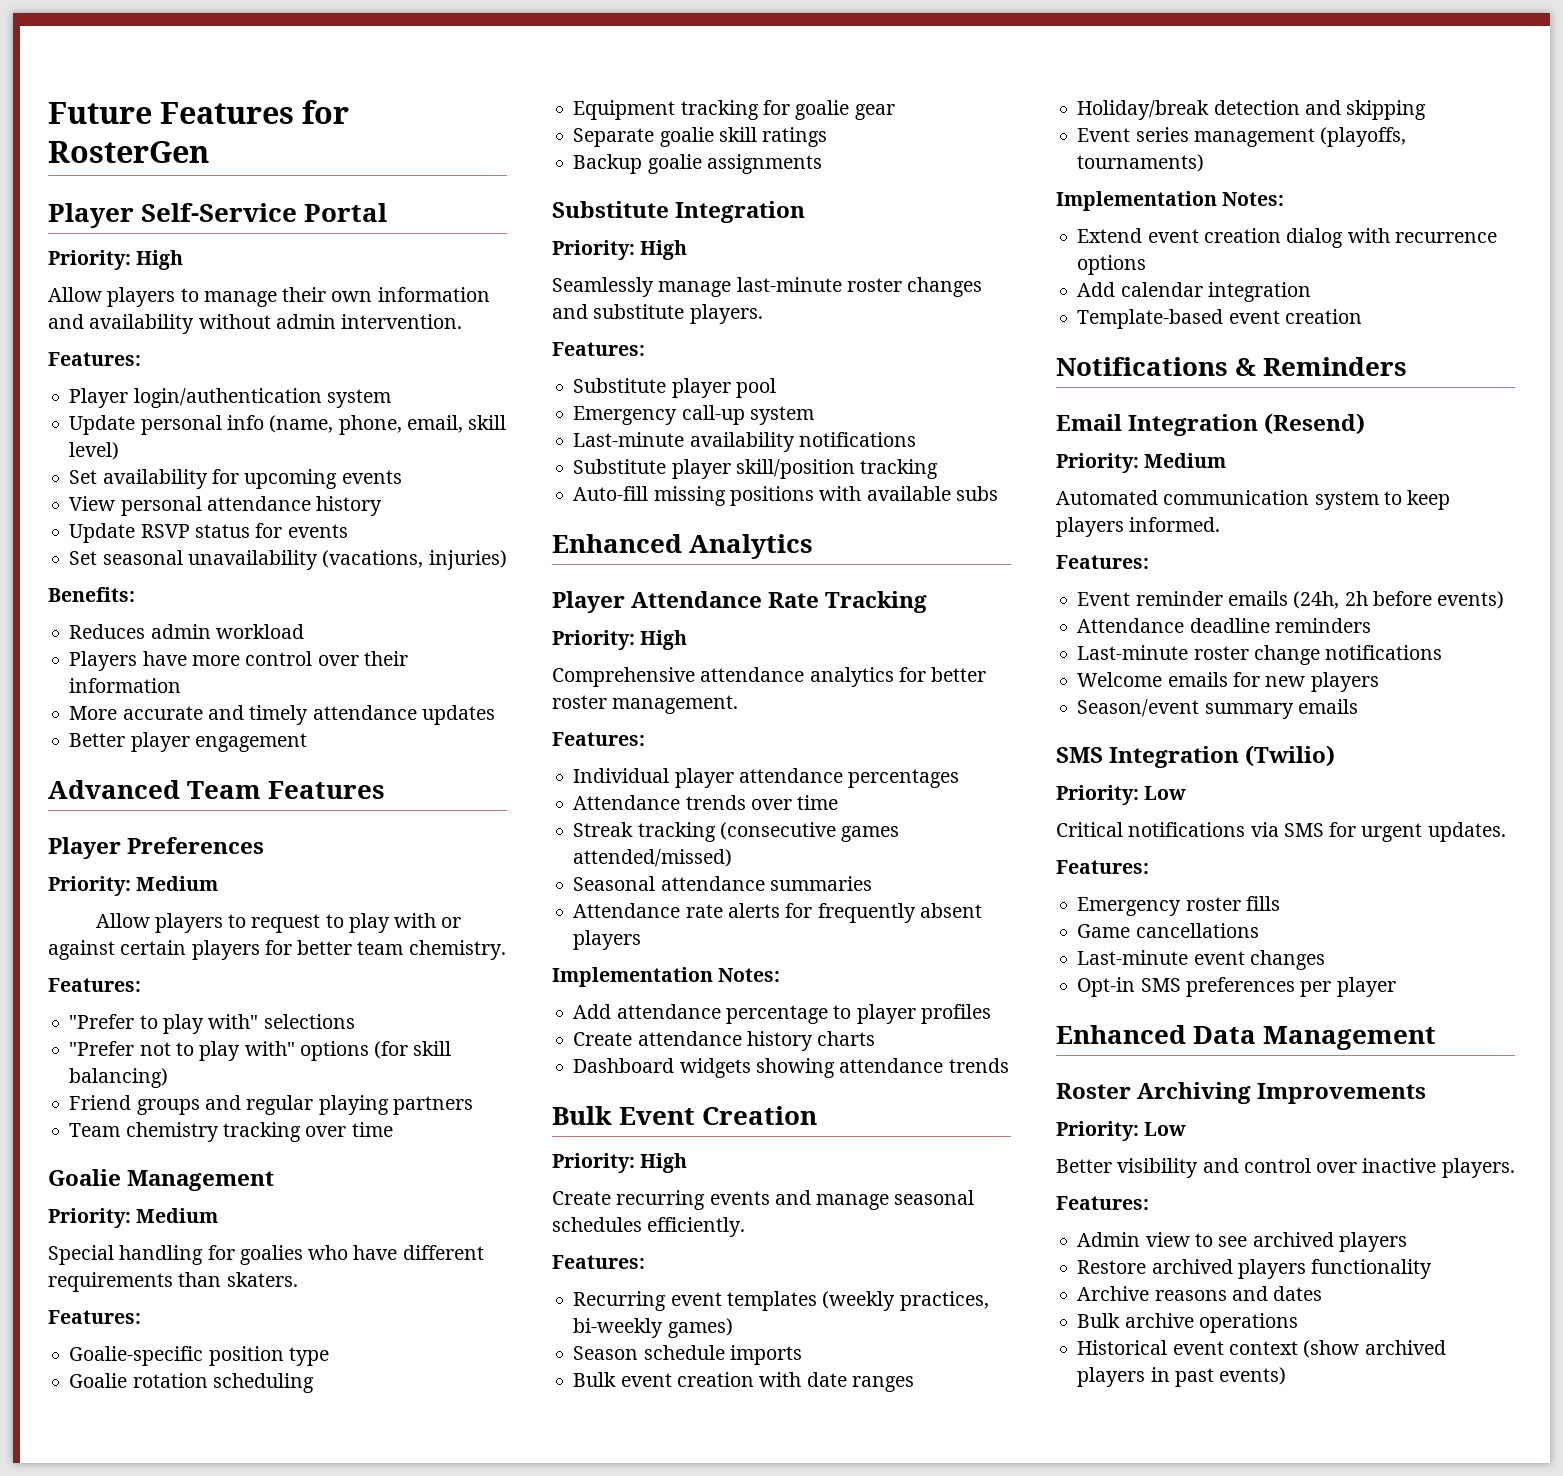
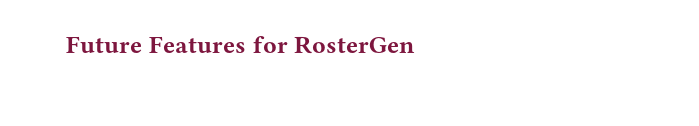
- Player Self-Service Portal
- Priority: High
- Allow players to manage their own information and availability without admin intervention.
- Features:
- Player login/authentication system
- Update personal info (name, phone, email, skill level)
- Set availability for upcoming events
- View personal attendance history
- Update RSVP status for events
- Set seasonal unavailability (vacations, injuries)
- Benefits:
- Reduces admin workload
- Players have more control over their information
- More accurate and timely attendance updates
- Better player engagement
- Advanced Team Features
- Player Preferences
- Priority: Medium
- Allow players to request to play with or against certain players for better team chemistry.
- Features:
- "Prefer to play with" selections
- "Prefer not to play with" options (for skill balancing)
- Friend groups and regular playing partners
- Team chemistry tracking over time
- Goalie Management
- Priority: Medium
- Special handling for goalies who have different requirements than skaters.
- Features:
- Goalie-specific position type
- Goalie rotation scheduling
- Equipment tracking for goalie gear
- Separate goalie skill ratings
- Backup goalie assignments
- Substitute Integration
- Priority: High
- Seamlessly manage last-minute roster changes and substitute players.
- Features:
- Substitute player pool
- Emergency call-up system
- Last-minute availability notifications
- Substitute player skill/position tracking
- Auto-fill missing positions with available subs
- Enhanced Analytics
- Player Attendance Rate Tracking
- Priority: High
- Comprehensive attendance analytics for better roster management.
- Features:
- Individual player attendance percentages
- Attendance trends over time
- Streak tracking (consecutive games attended/missed)
- Seasonal attendance summaries
- Attendance rate alerts for frequently absent players
- Implementation Notes:
- Add attendance percentage to player profiles
- Create attendance history charts
- Dashboard widgets showing attendance trends
- Bulk Event Creation
- Priority: High
- Create recurring events and manage seasonal schedules efficiently.
- Features:
- Recurring event templates (weekly practices, bi-weekly games)
- Season schedule imports
- Bulk event creation with date ranges
- Holiday/break detection and skipping
- Event series management (playoffs, tournaments)
- Implementation Notes:
- Extend event creation dialog with recurrence options
- Add calendar integration
- Template-based event creation
- Notifications & Reminders
- Email Integration (Resend)
- Priority: Medium
- Automated communication system to keep players informed.
- Features:
- Event reminder emails (24h, 2h before events)
- Attendance deadline reminders
- Last-minute roster change notifications
- Welcome emails for new players
- Season/event summary emails
- SMS Integration (Twilio)
- Priority: Low
- Critical notifications via SMS for urgent updates.
- Features:
- Emergency roster fills
- Game cancellations
- Last-minute event changes
- Opt-in SMS preferences per player
- Enhanced Data Management
- Roster Archiving Improvements
- Priority: Low
- Better visibility and control over inactive players.
- Features:
- Admin view to see archived players
- Restore archived players functionality
- Archive reasons and dates
- Bulk archive operations
- Historical event context (show archived players in past events)

